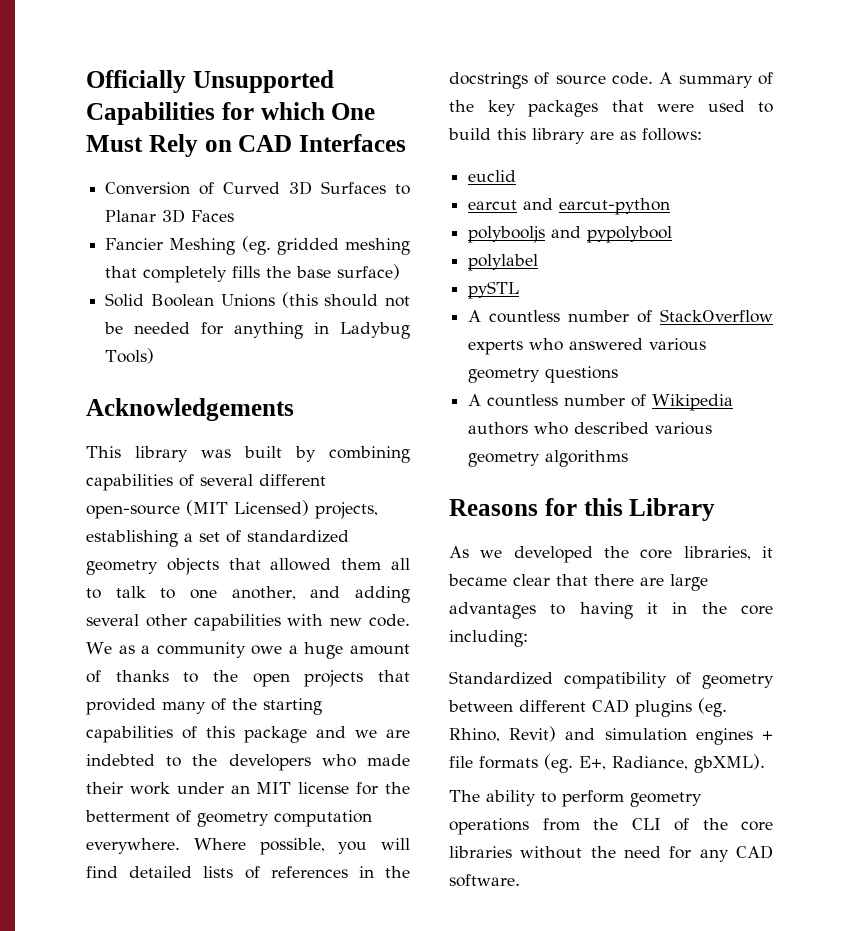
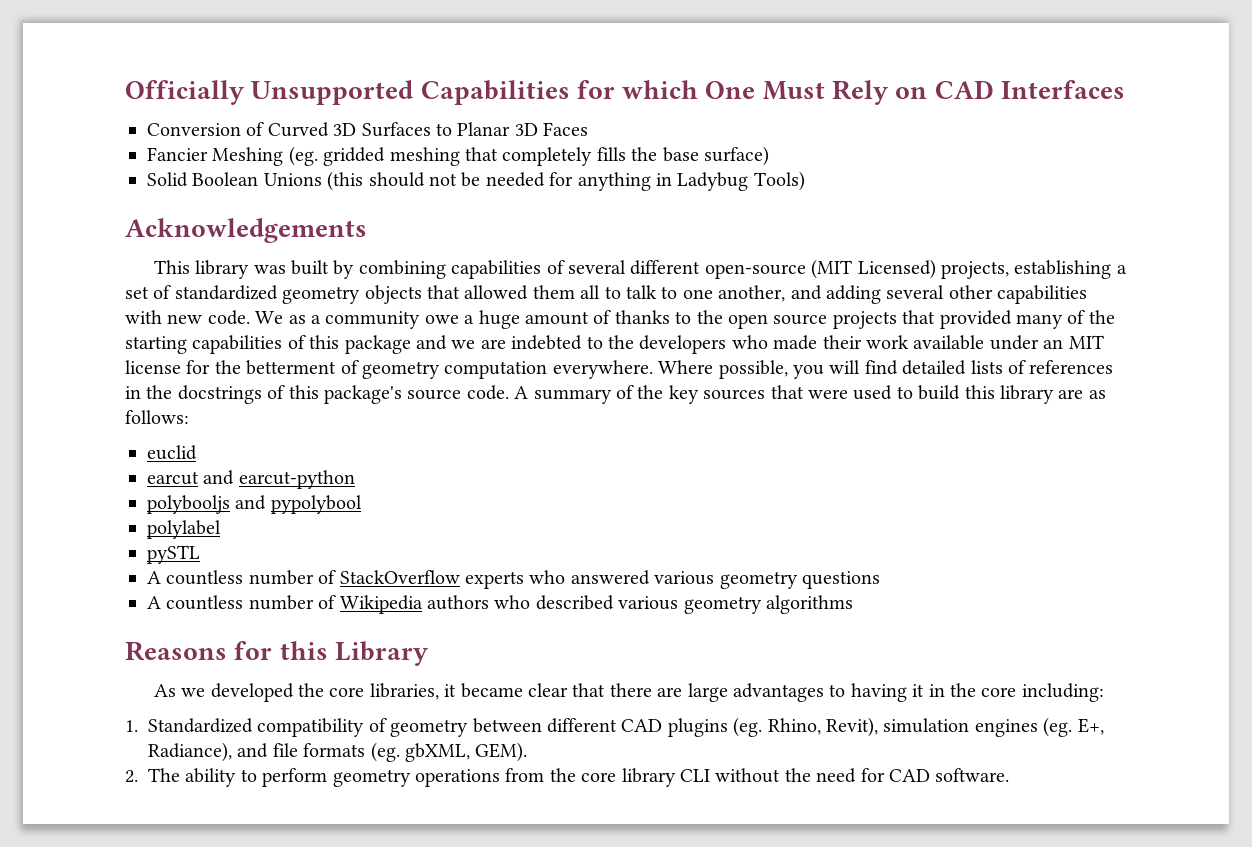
- We as a community owe a huge amount of thanks to the open projects that provided many of the starting capabilities of this package and we are indebted to the developers who made their work under an MIT license for the betterment of geometry computation everywhere.
+ We as a community owe a huge amount of thanks to the open source projects that provided many of the starting capabilities of this package and we are indebted to the developers who made their work available under an MIT license for the betterment of geometry computation everywhere.
- Where possible, you will find detailed lists of references in the docstrings of source code.
+ Where possible, you will find detailed lists of references in the docstrings of this package's source code.
- A summary of the key packages that were used to build this library are as follows:
+ A summary of the key sources that were used to build this library are as follows:
- Standardized compatibility of geometry between different CAD plugins (eg. Rhino, Revit) and simulation engines + file formats (eg. E+, Radiance, gbXML).
- The ability to perform geometry operations from the CLI of the core libraries without the need for any CAD software.
+ 1. Standardized compatibility of geometry between different CAD plugins (eg. Rhino, Revit), simulation engines (eg. E+, Radiance), and file formats (eg. gbXML, GEM).
+ 2. The ability to perform geometry operations from the core library CLI without the need for CAD software.

